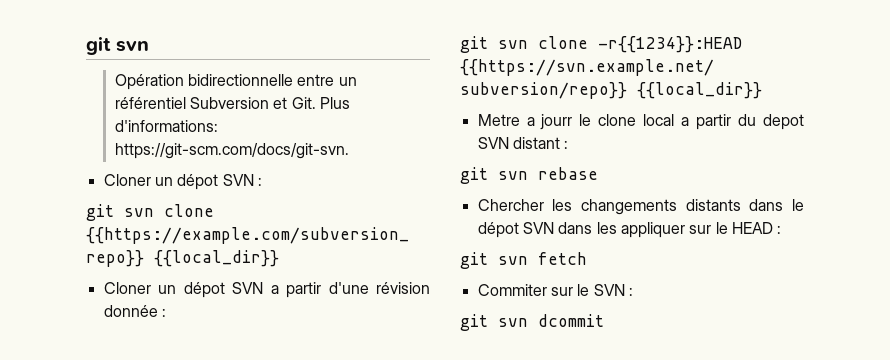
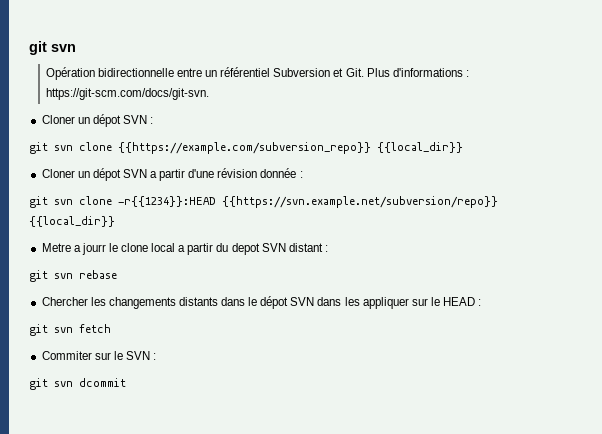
- Opération bidirectionnelle entre un référentiel Subversion et Git. Plus d'informations: https://git-scm.com/docs/git-svn.
+ Opération bidirectionnelle entre un référentiel Subversion et Git. Plus d'informations : https://git-scm.com/docs/git-svn.

